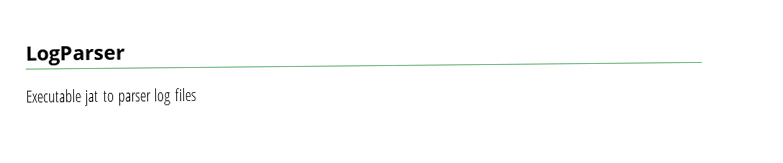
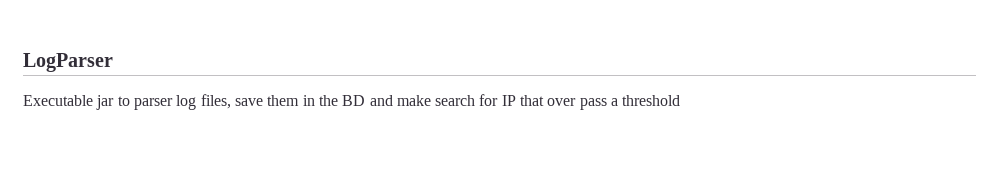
- Executable jat to parser log files
+ Executable jar to parser log files, save them in the BD and make search for IP that over pass a threshold

